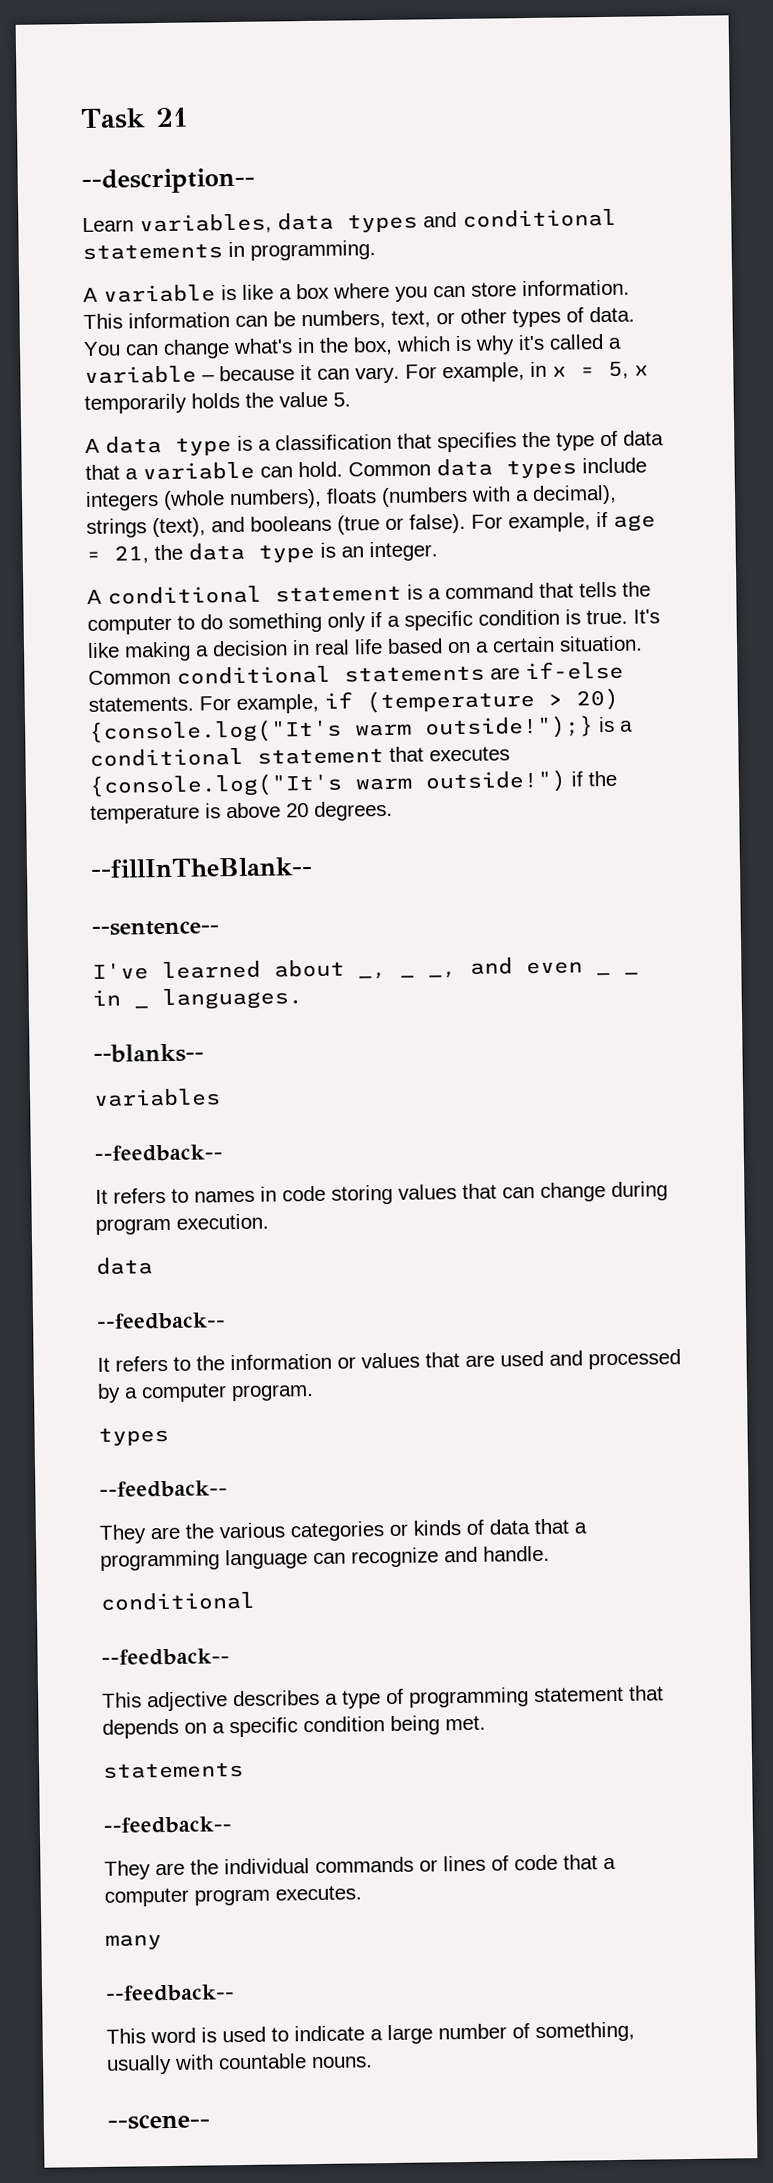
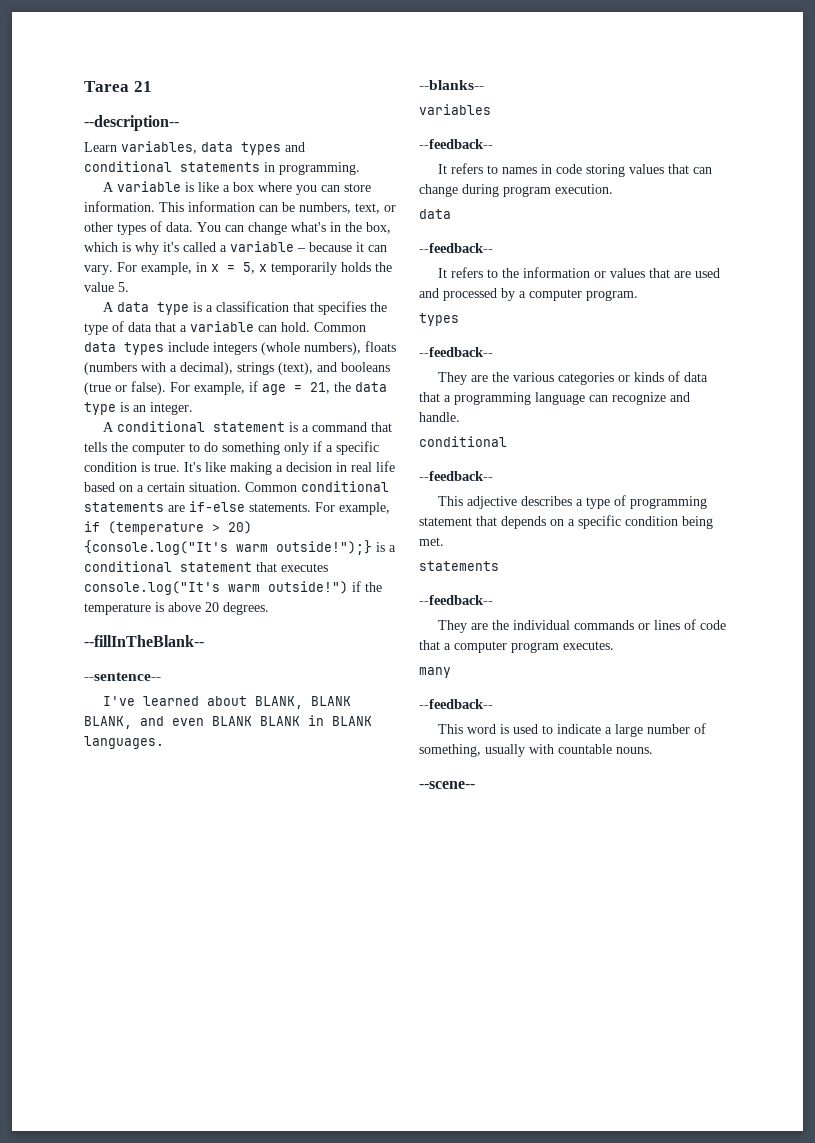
- Task 21
+ Tarea 21
- For example, if (temperature > 20) {console.log("It's warm outside!");} is a conditional statement that executes {console.log("It's warm outside!") if the temperature is above 20 degrees.
+ For example, if (temperature > 20) {console.log("It's warm outside!");} is a conditional statement that executes console.log("It's warm outside!") if the temperature is above 20 degrees.
- I've learned about _, _ _, and even _ _ in _ languages.
+ I've learned about BLANK, BLANK BLANK, and even BLANK BLANK in BLANK languages.

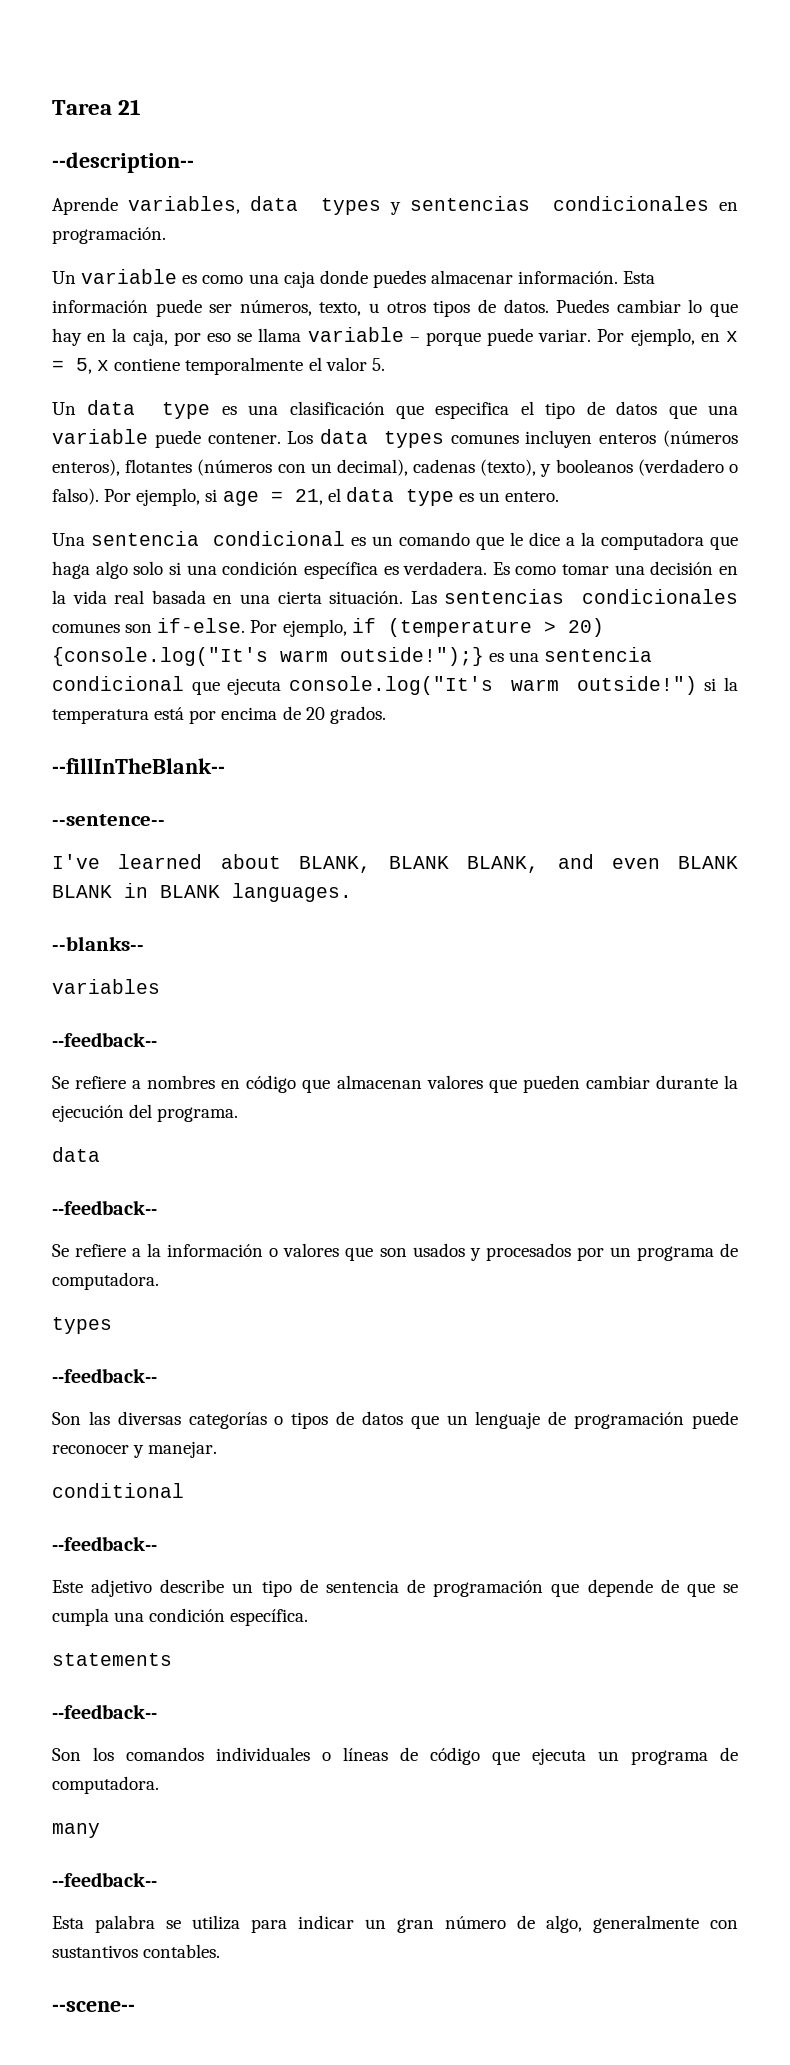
- Learn variables, data types and conditional statements in programming.
- A variable is like a box where you can store information. This information can be numbers, text, or other types of data. You can change what's in the box, which is why it's called a variable – because it can vary. For example, in x = 5, x temporarily holds the value 5.
+ Aprende variables, data types y sentencias condicionales en programación.
+ Un variable es como una caja donde puedes almacenar información. Esta información puede ser números, texto, u otros tipos de datos. Puedes cambiar lo que hay en la caja, por eso se llama variable – porque puede variar. Por ejemplo, en x = 5, x contiene temporalmente el valor 5.
- A data type is a classification that specifies the type of data that a variable can hold. Common data types include integers (whole numbers), floats (numbers with a decimal), strings (text), and booleans (true or false). For example, if age = 21, the data type is an integer.
- A conditional statement is a command that tells the computer to do something only if a specific condition is true. It's like making a decision in real life based on a certain situation. Common conditional statements are if-else statements. For example, if (temperature > 20) {console.log("It's warm outside!");} is a conditional statement that executes console.log("It's warm outside!") if the temperature is above 20 degrees.
+ Un data type es una clasificación que especifica el tipo de datos que una variable puede contener. Los data types comunes incluyen enteros (números enteros), flotantes (números con un decimal), cadenas (texto), y booleanos (verdadero o falso). Por ejemplo, si age = 21, el data type es un entero.
+ Una sentencia condicional es un comando que le dice a la computadora que haga algo solo si una condición específica es verdadera. Es como tomar una decisión en la vida real basada en una cierta situación. Las sentencias condicionales comunes son if-else. Por ejemplo, if (temperature > 20) {console.log("It's warm outside!");} es una sentencia condicional que ejecuta console.log("It's warm outside!") si la temperatura está por encima de 20 grados.
- It refers to names in code storing values that can change during program execution.
+ Se refiere a nombres en código que almacenan valores que pueden cambiar durante la ejecución del programa.
  data
  --feedback--
- It refers to the information or values that are used and processed by a computer program.
+ Se refiere a la información o valores que son usados y procesados por un programa de computadora.
  types
  --feedback--
- They are the various categories or kinds of data that a programming language can recognize and handle.
+ Son las diversas categorías o tipos de datos que un lenguaje de programación puede reconocer y manejar.
  conditional
  --feedback--
- This adjective describes a type of programming statement that depends on a specific condition being met.
+ Este adjetivo describe un tipo de sentencia de programación que depende de que se cumpla una condición específica.
  statements
  --feedback--
- They are the individual commands or lines of code that a computer program executes.
+ Son los comandos individuales o líneas de código que ejecuta un programa de computadora.
  many
  --feedback--
- This word is used to indicate a large number of something, usually with countable nouns.
+ Esta palabra se utiliza para indicar un gran número de algo, generalmente con sustantivos contables.

